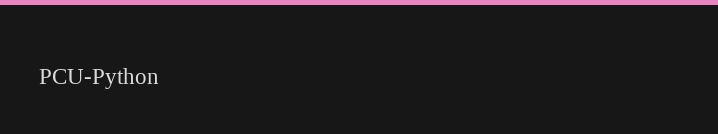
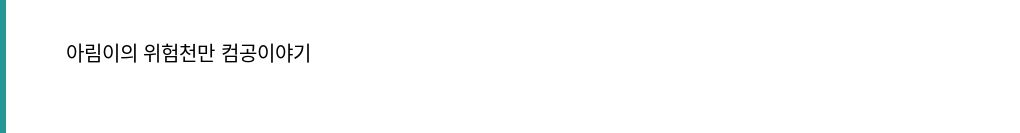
- PCU-Python
+ 아림이의 위험천만 컴공이야기

